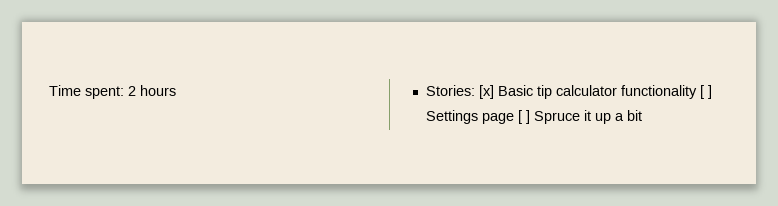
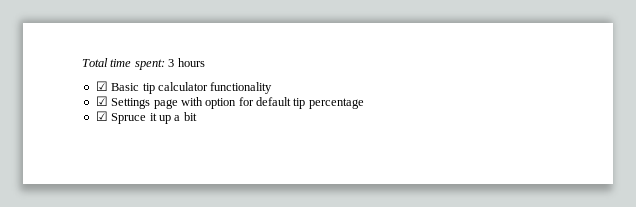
- Time spent: 2 hours
+ Total time spent: 3 hours
- Stories: [x] Basic tip calculator functionality [ ] Settings page [ ] Spruce it up a bit
+ ☑ Basic tip calculator functionality
+ ☑ Settings page with option for default tip percentage
+ ☑ Spruce it up a bit

